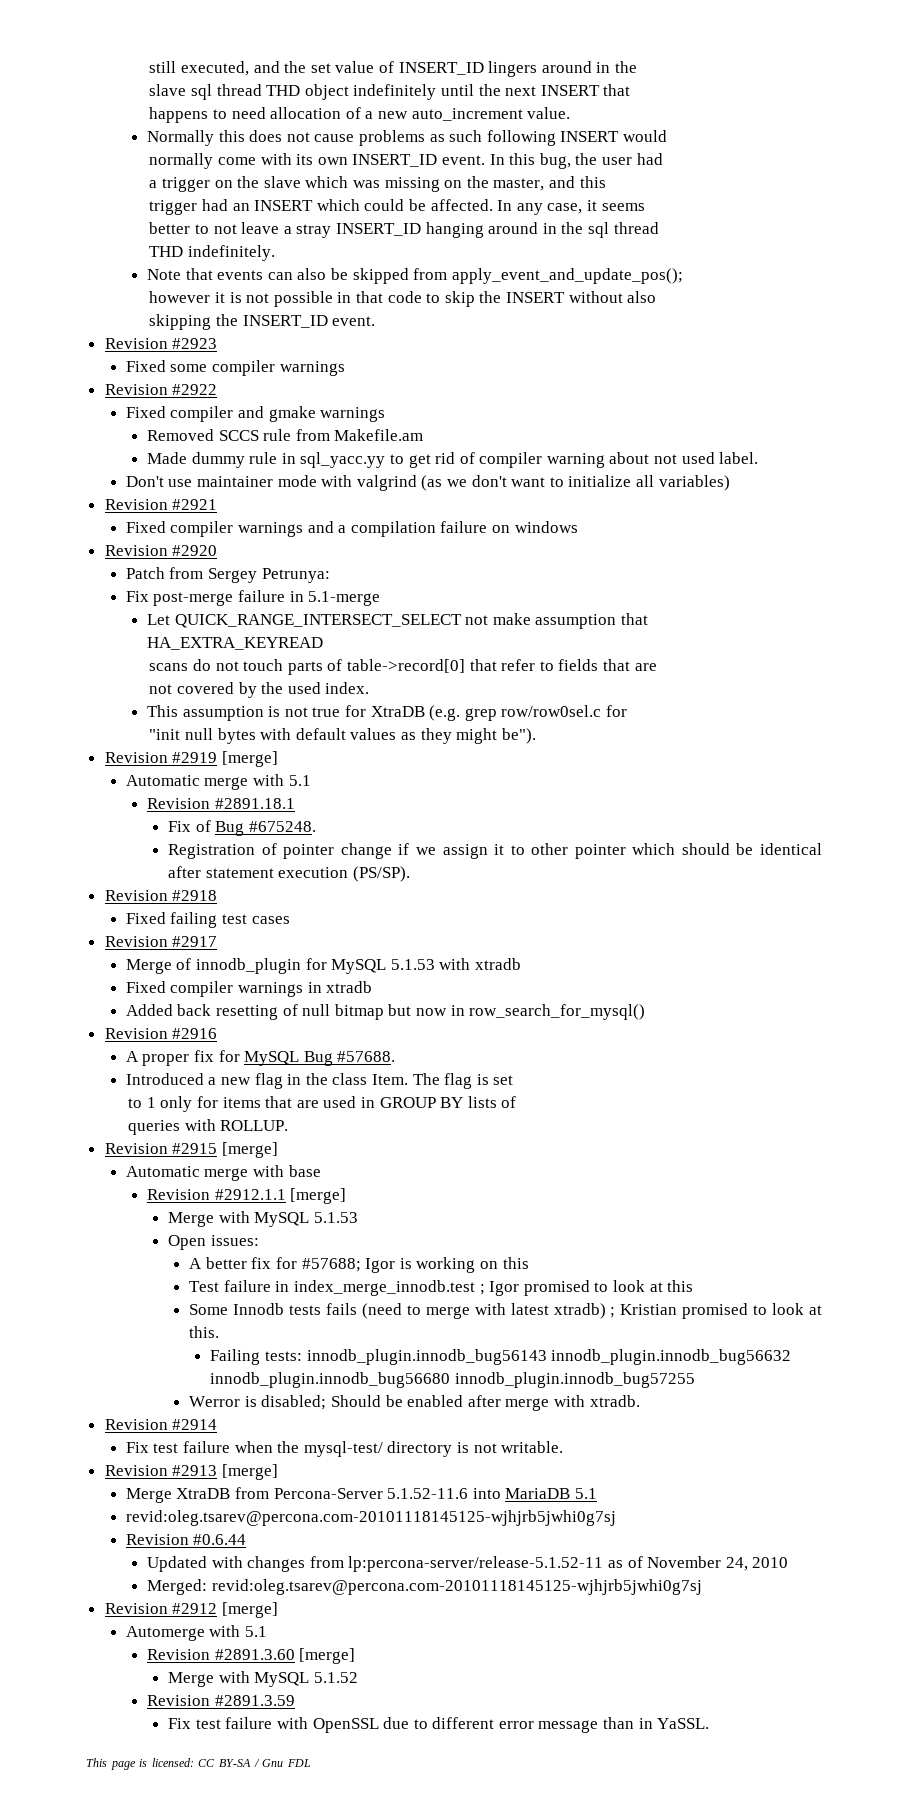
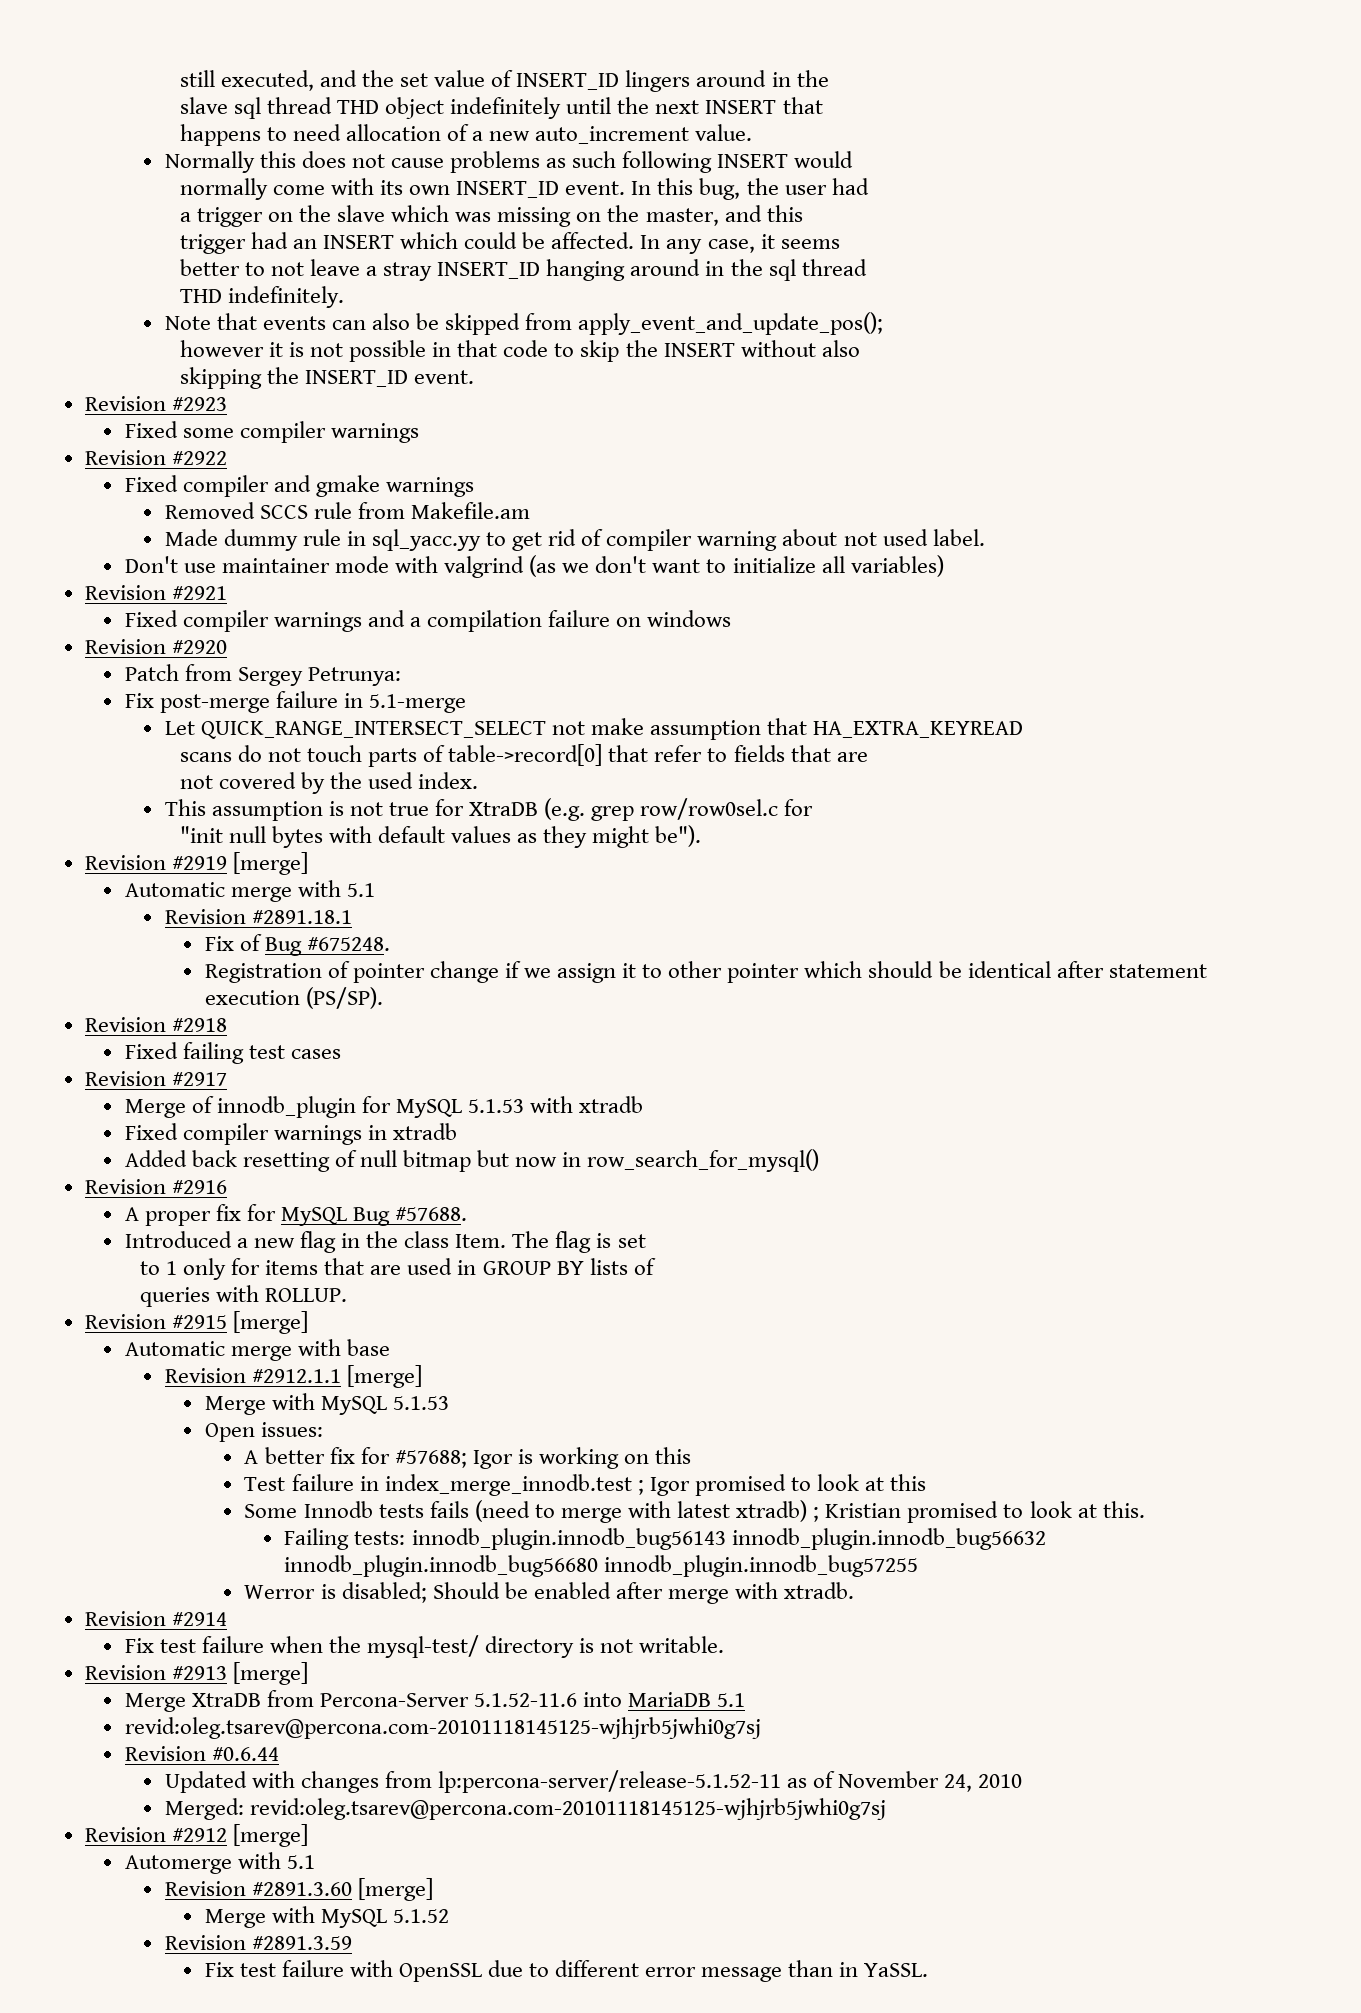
- This page is licensed: CC BY-SA / Gnu FDL

